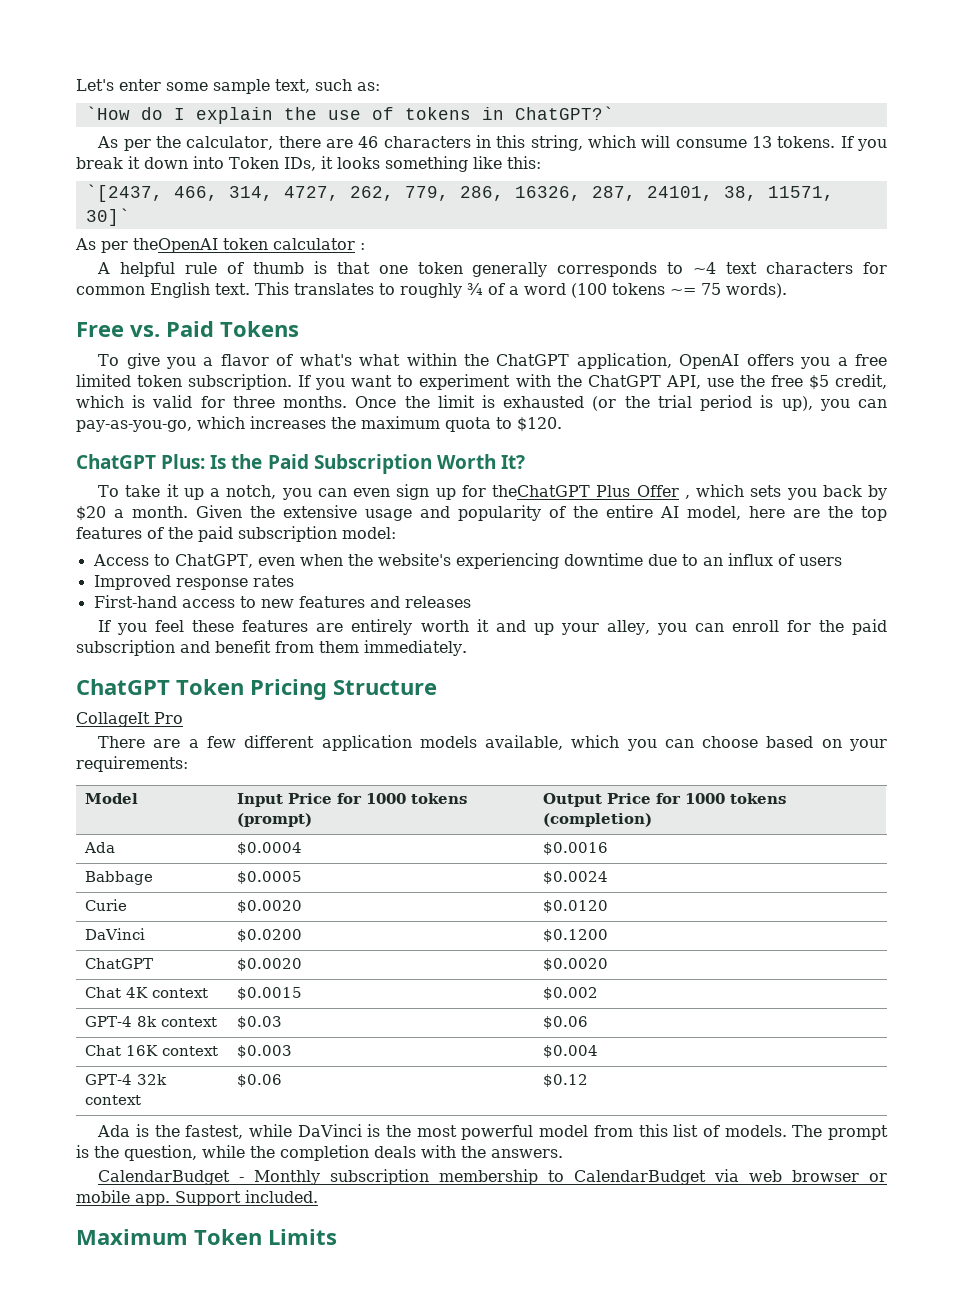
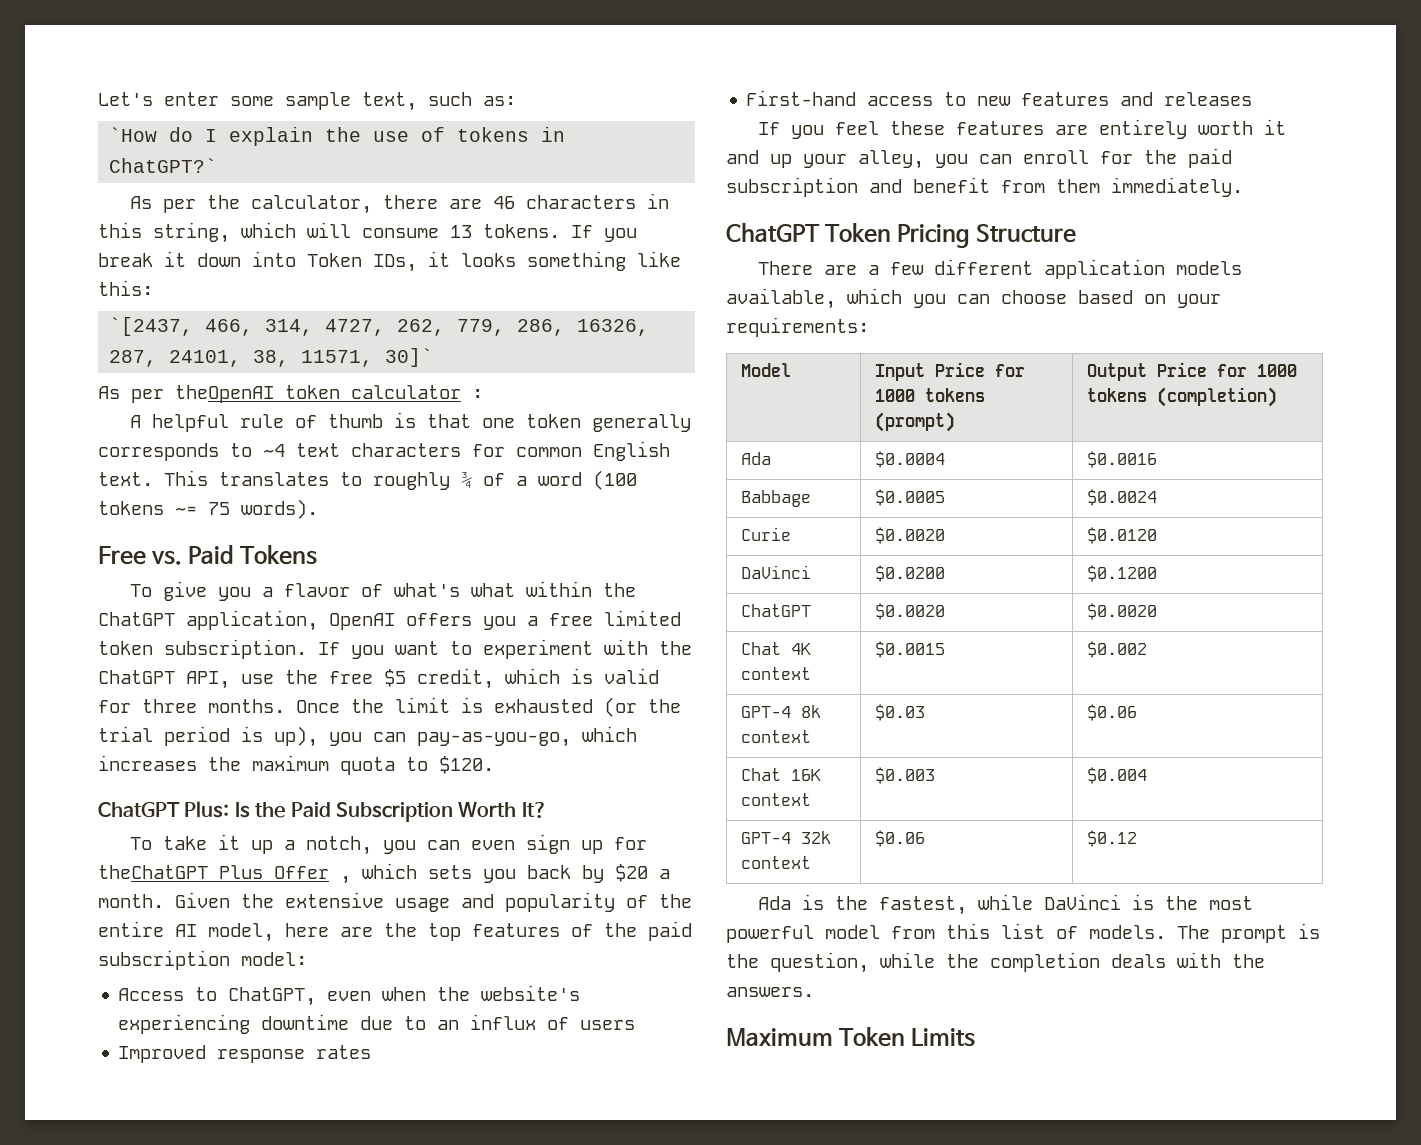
- CollageIt Pro
- CalendarBudget - Monthly subscription membership to CalendarBudget via web browser or mobile app. Support included.

